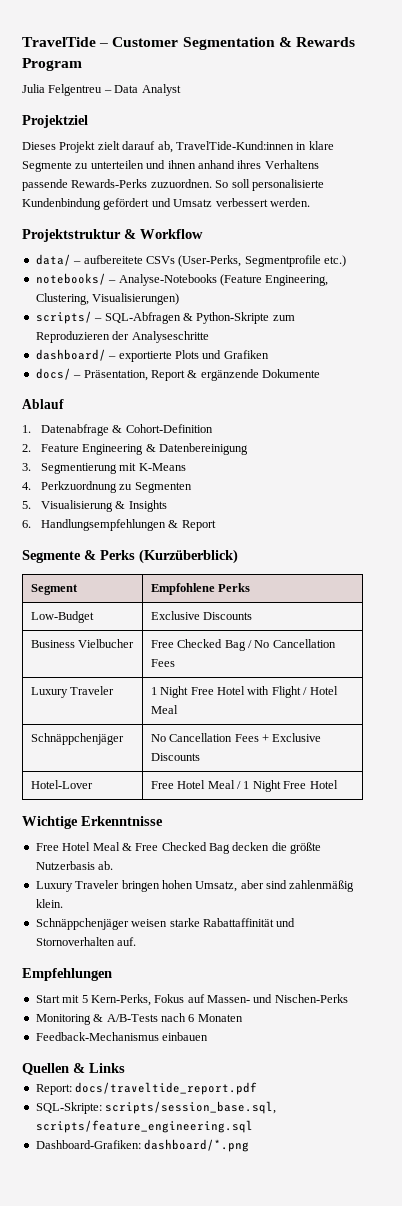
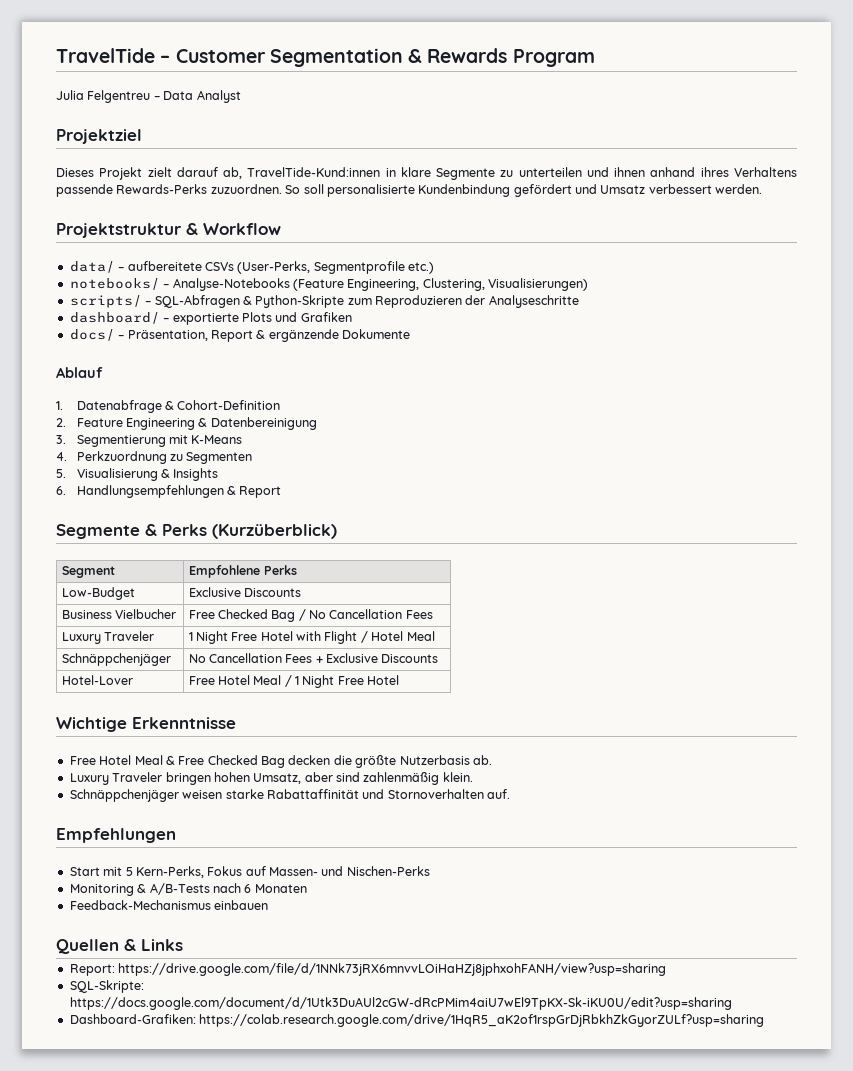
- Report: docs/traveltide_report.pdf
+ Report: https://drive.google.com/file/d/1NNk73jRX6mnvvLOiHaHZj8jphxohFANH/view?usp=sharing
- SQL-Skripte: scripts/session_base.sql, scripts/feature_engineering.sql
+ SQL-Skripte: https://docs.google.com/document/d/1Utk3DuAUl2cGW-dRcPMim4aiU7wEl9TpKX-Sk-iKU0U/edit?usp=sharing
- Dashboard-Grafiken: dashboard/*.png
+ Dashboard-Grafiken: https://colab.research.google.com/drive/1HqR5_aK2of1rspGrDjRbkhZkGyorZULf?usp=sharing

